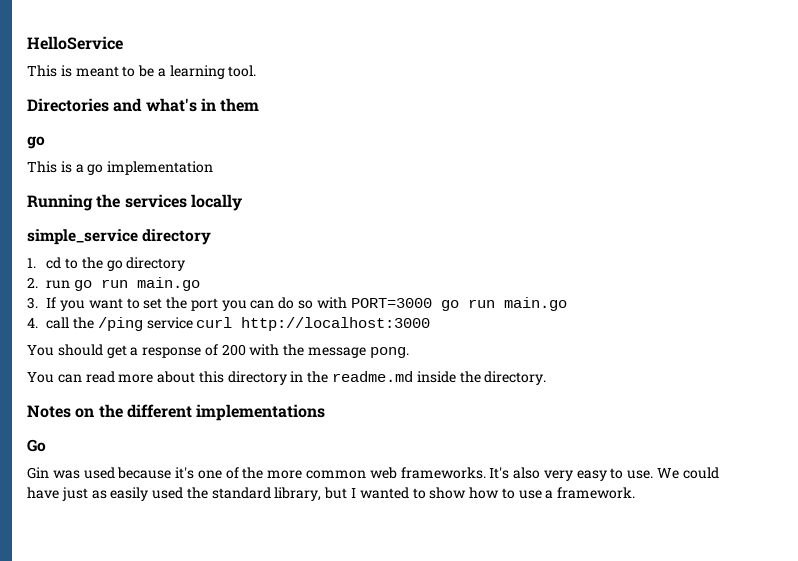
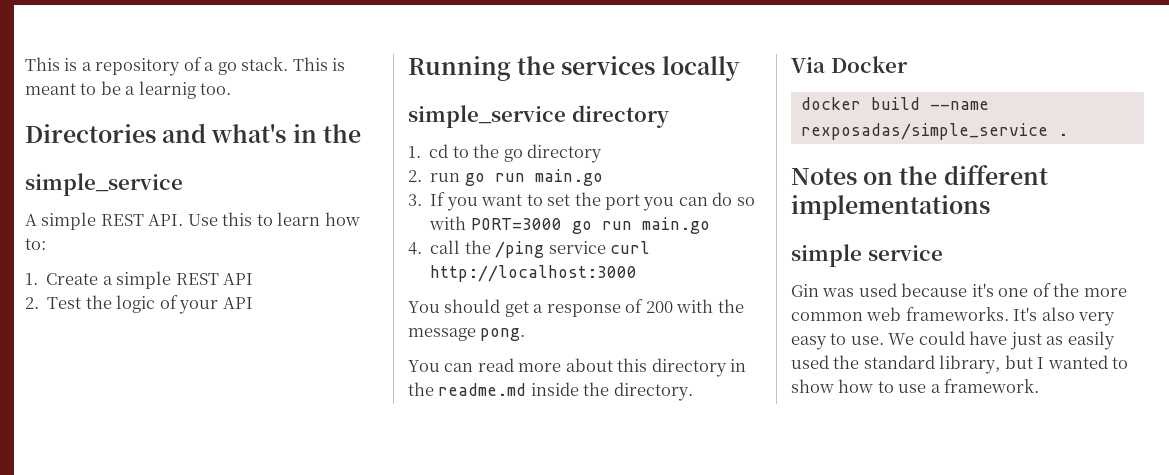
- HelloService
- This is meant to be a learning tool.
+ This is a repository of a go stack. This is meant to be a learnig too.
- Directories and what's in them
- go
- This is a go implementation
+ Directories and what's in the
+ simple_service
+ A simple REST API. Use this to learn how to:
+ 1. Create a simple REST API
+ 2. Test the logic of your API
+ Via Docker
+ docker build --name rexposadas/simple_service .
- Go
+ simple service

